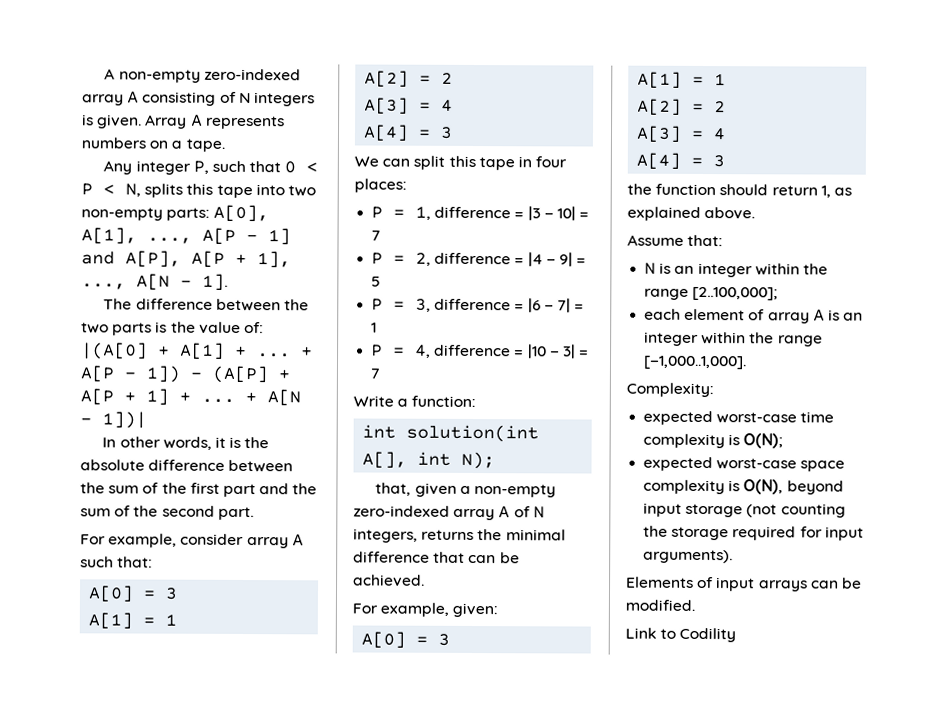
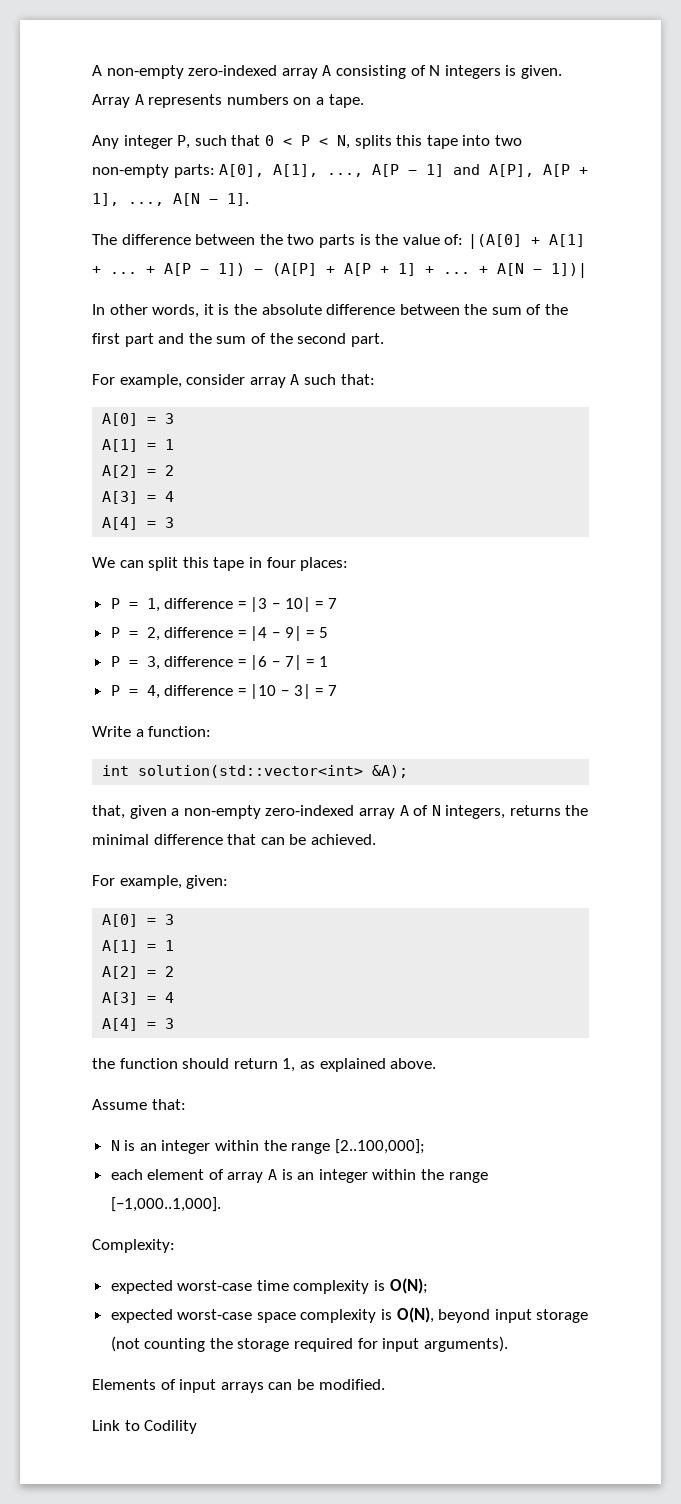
- int solution(int A[], int N);
+ int solution(std::vector<int> &A);

